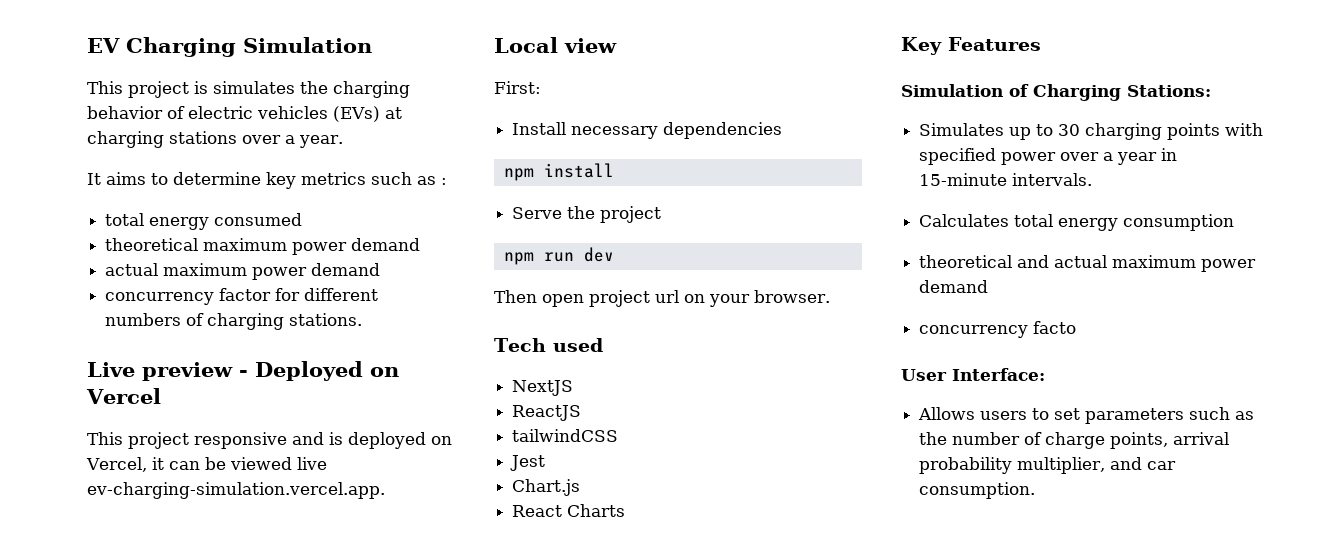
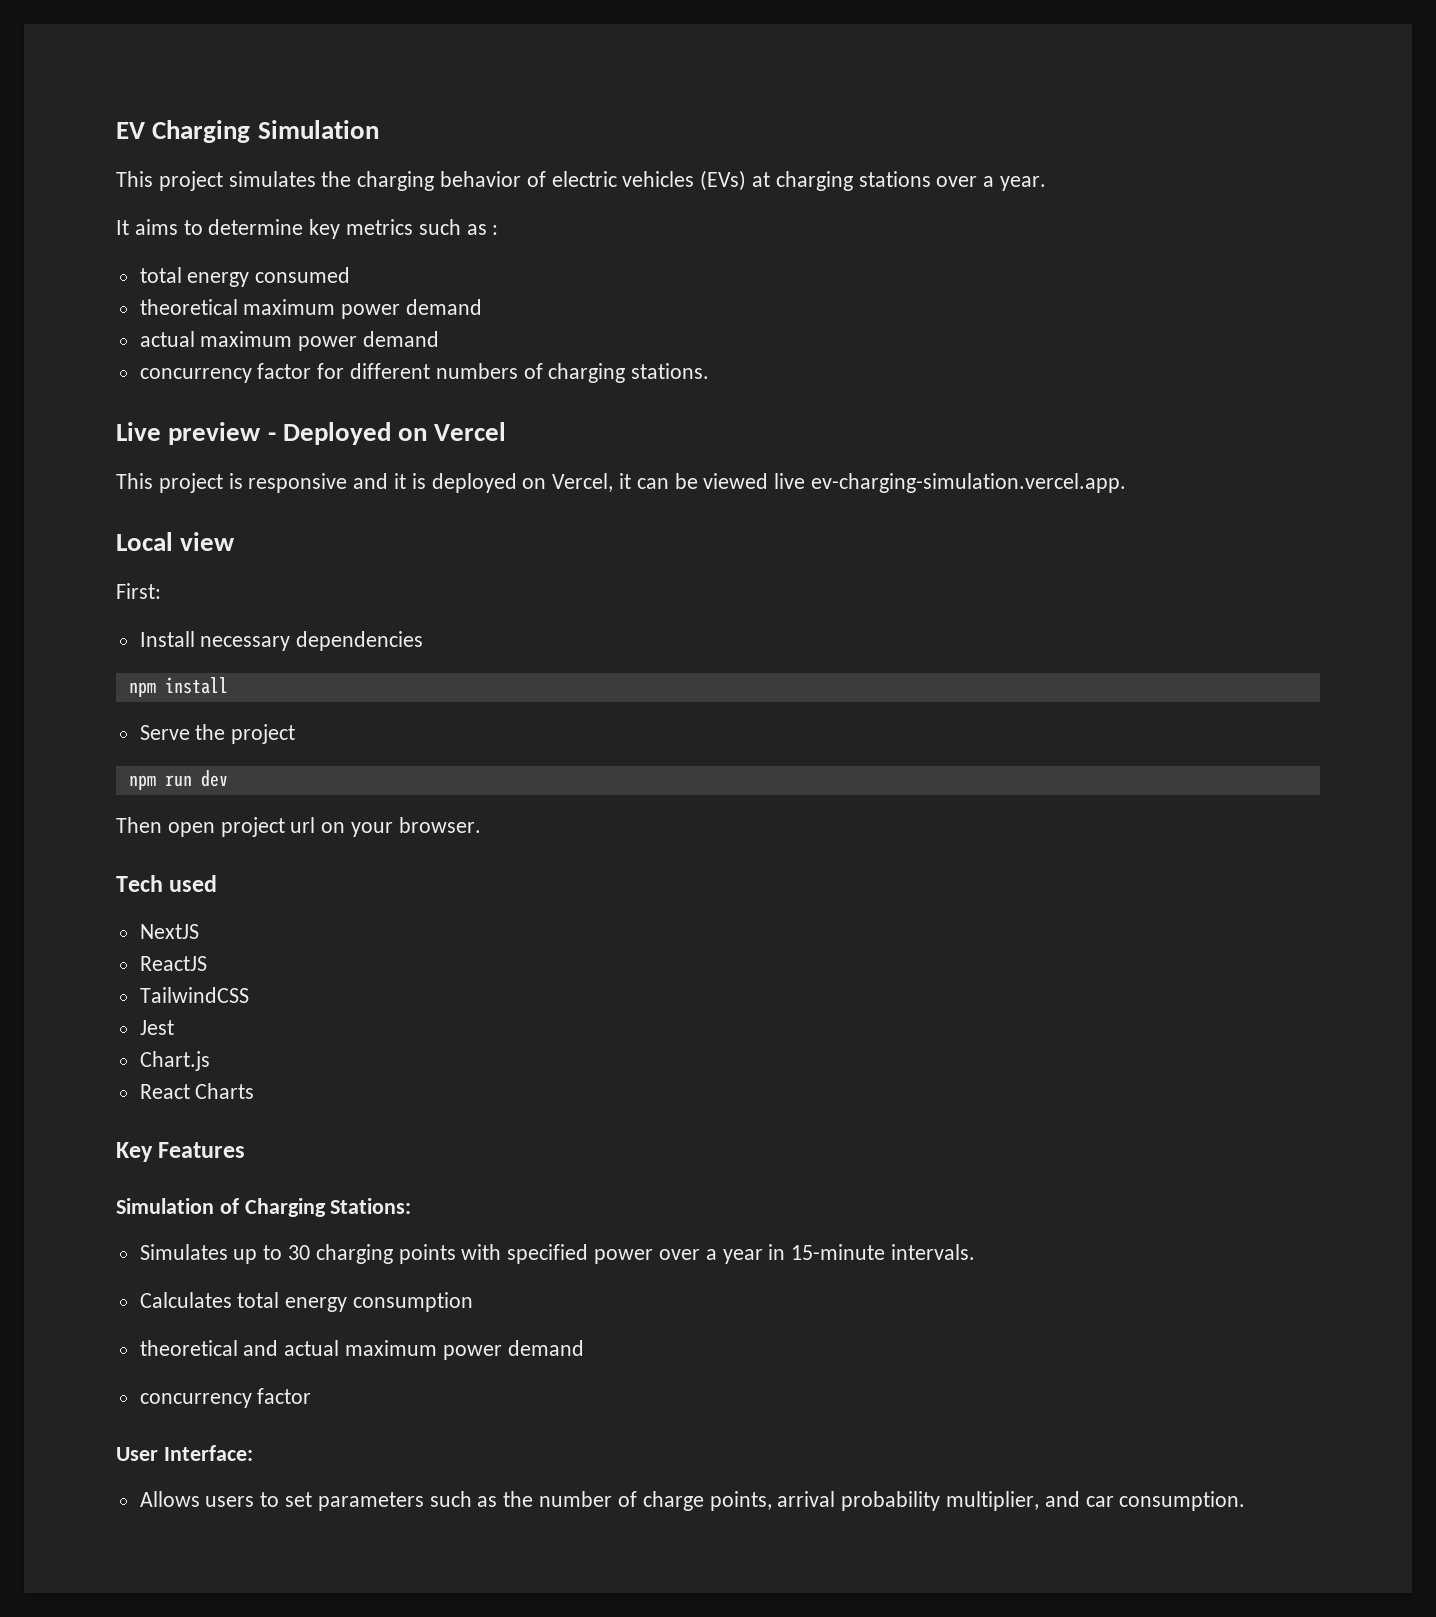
- This project is simulates the charging behavior of electric vehicles (EVs) at charging stations over a year.
+ This project simulates the charging behavior of electric vehicles (EVs) at charging stations over a year.
- This project responsive and is deployed on Vercel, it can be viewed live ev-charging-simulation.vercel.app.
+ This project is responsive and it is deployed on Vercel, it can be viewed live ev-charging-simulation.vercel.app.
- tailwindCSS
+ TailwindCSS
  theoretical and actual maximum power demand
- concurrency facto
+ concurrency factor

